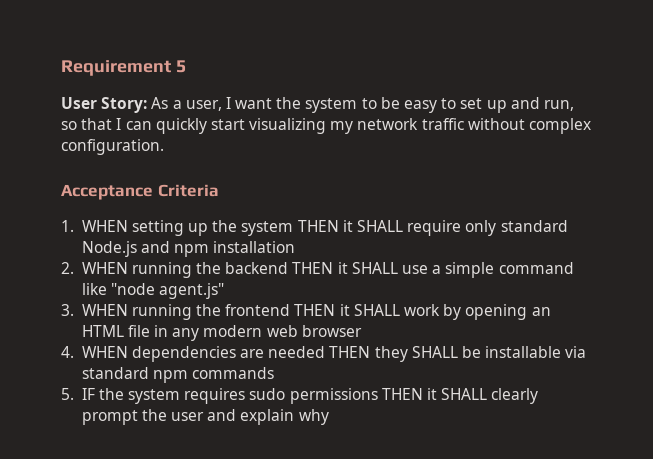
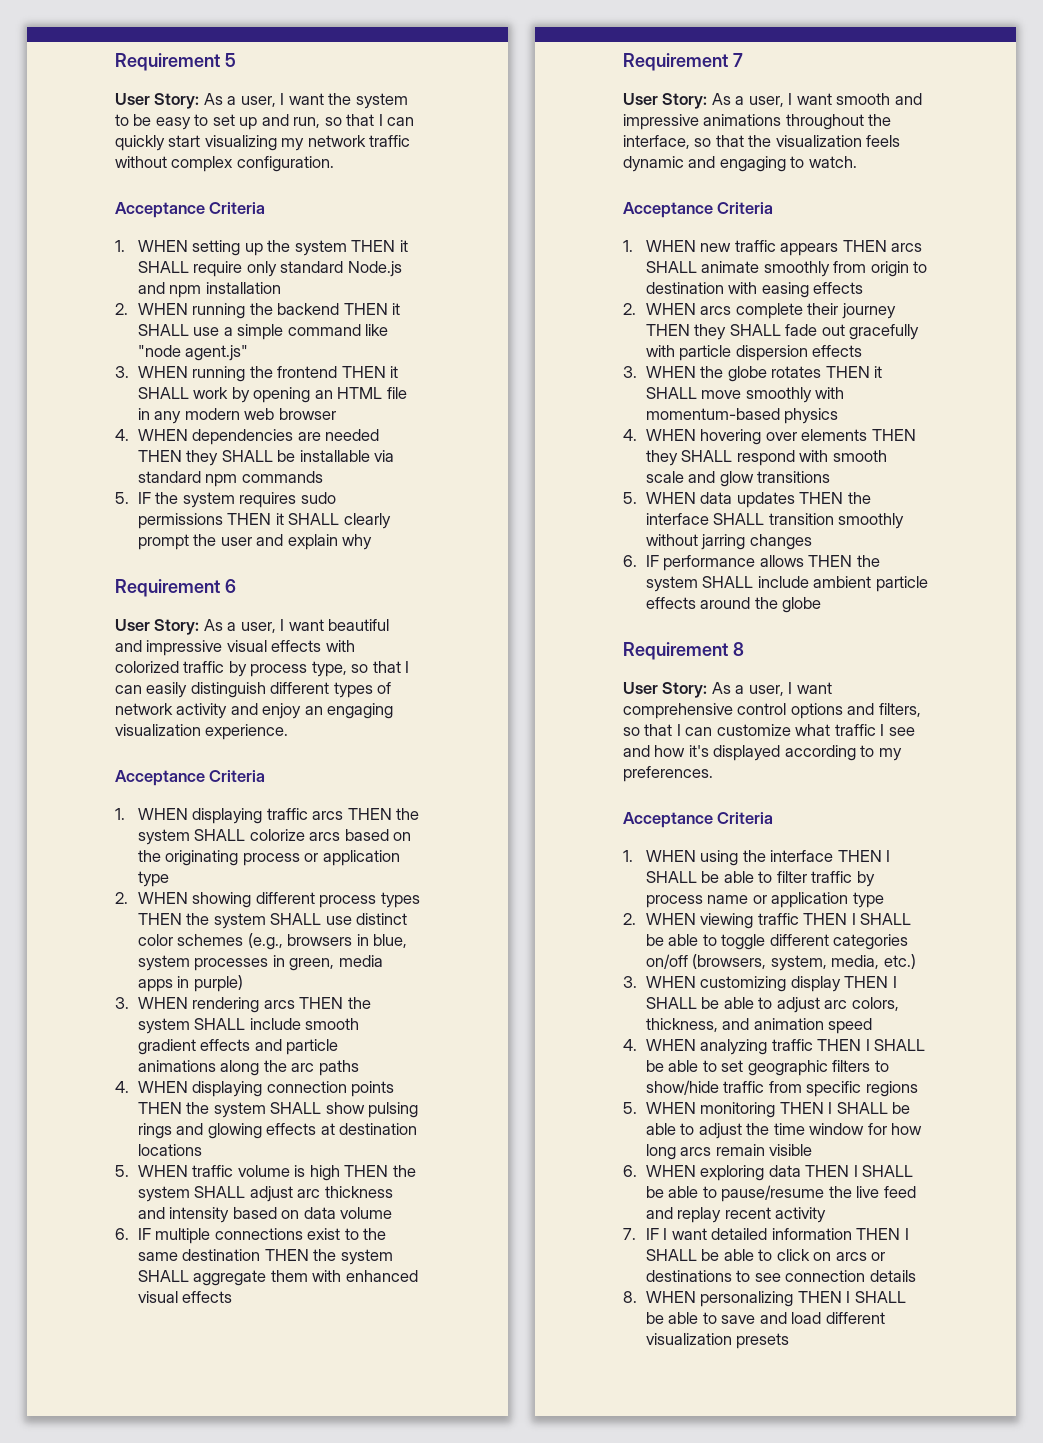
+ Requirement 6
+ User Story: As a user, I want beautiful and impressive visual effects with colorized traffic by process type, so that I can easily distinguish different types of network activity and enjoy an engaging visualization experience.
+ Acceptance Criteria
+ 1. WHEN displaying traffic arcs THEN the system SHALL colorize arcs based on the originating process or application type
+ 2. WHEN showing different process types THEN the system SHALL use distinct color schemes (e.g., browsers in blue, system processes in green, media apps in purple)
+ 3. WHEN rendering arcs THEN the system SHALL include smooth gradient effects and particle animations along the arc paths
+ 4. WHEN displaying connection points THEN the system SHALL show pulsing rings and glowing effects at destination locations
+ 5. WHEN traffic volume is high THEN the system SHALL adjust arc thickness and intensity based on data volume
+ 6. IF multiple connections exist to the same destination THEN the system SHALL aggregate them with enhanced visual effects
+ Requirement 7
+ User Story: As a user, I want smooth and impressive animations throughout the interface, so that the visualization feels dynamic and engaging to watch.
+ Acceptance Criteria
+ 1. WHEN new traffic appears THEN arcs SHALL animate smoothly from origin to destination with easing effects
+ 2. WHEN arcs complete their journey THEN they SHALL fade out gracefully with particle dispersion effects
+ 3. WHEN the globe rotates THEN it SHALL move smoothly with momentum-based physics
+ 4. WHEN hovering over elements THEN they SHALL respond with smooth scale and glow transitions
+ 5. WHEN data updates THEN the interface SHALL transition smoothly without jarring changes
+ 6. IF performance allows THEN the system SHALL include ambient particle effects around the globe
+ Requirement 8
+ User Story: As a user, I want comprehensive control options and filters, so that I can customize what traffic I see and how it's displayed according to my preferences.
+ Acceptance Criteria
+ 1. WHEN using the interface THEN I SHALL be able to filter traffic by process name or application type
+ 2. WHEN viewing traffic THEN I SHALL be able to toggle different categories on/off (browsers, system, media, etc.)
+ 3. WHEN customizing display THEN I SHALL be able to adjust arc colors, thickness, and animation speed
+ 4. WHEN analyzing traffic THEN I SHALL be able to set geographic filters to show/hide traffic from specific regions
+ 5. WHEN monitoring THEN I SHALL be able to adjust the time window for how long arcs remain visible
+ 6. WHEN exploring data THEN I SHALL be able to pause/resume the live feed and replay recent activity
+ 7. IF I want detailed information THEN I SHALL be able to click on arcs or destinations to see connection details
+ 8. WHEN personalizing THEN I SHALL be able to save and load different visualization presets

